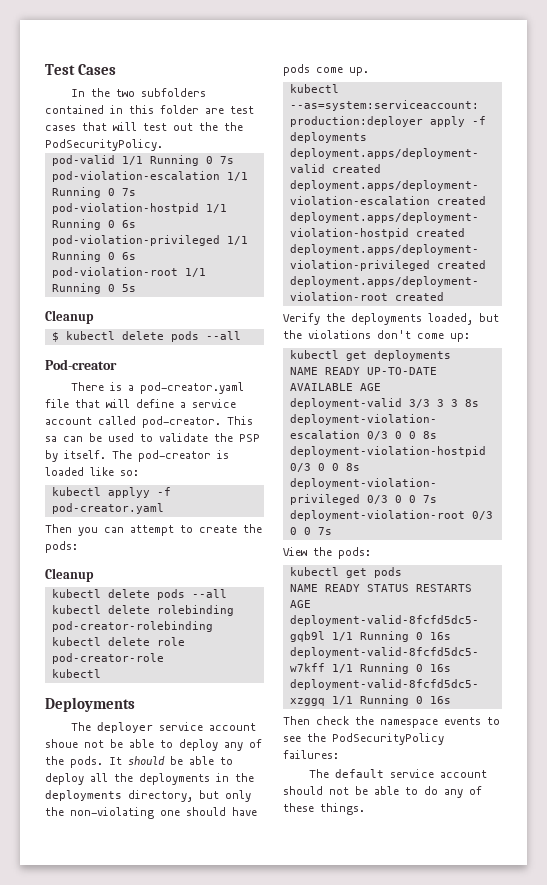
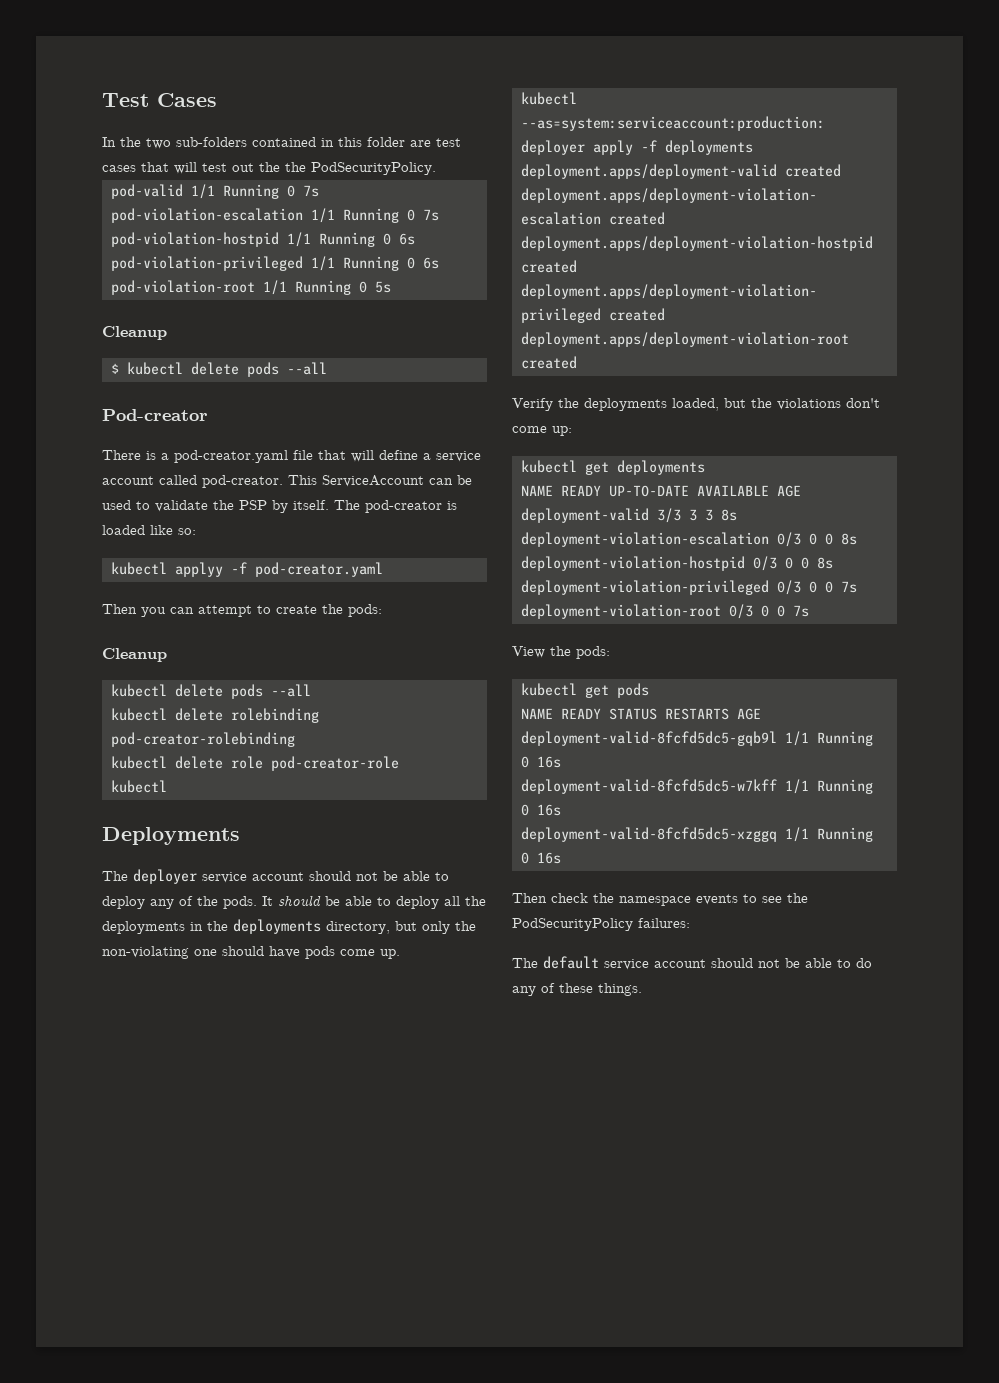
- In the two subfolders contained in this folder are test cases that will test out the the PodSecurityPolicy.
+ In the two sub-folders contained in this folder are test cases that will test out the the PodSecurityPolicy.
- This sa can be used to validate the PSP by itself.
+ This ServiceAccount can be used to validate the PSP by itself.
- The deployer service account shoue not be able to deploy any of the pods.
+ The deployer service account should not be able to deploy any of the pods.

